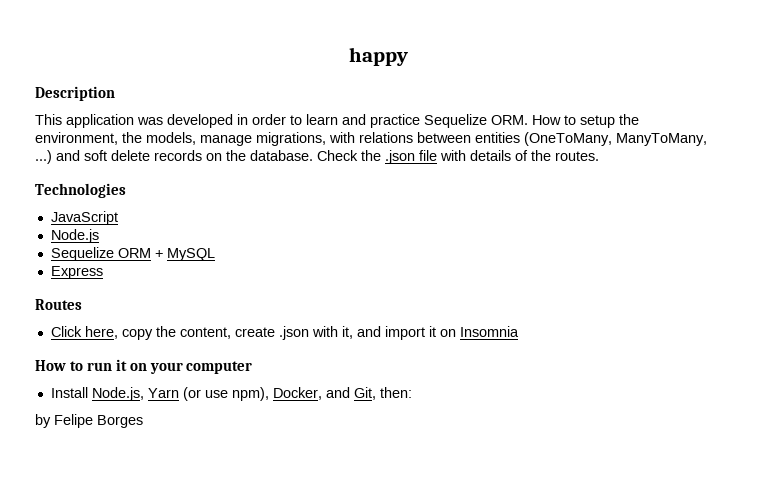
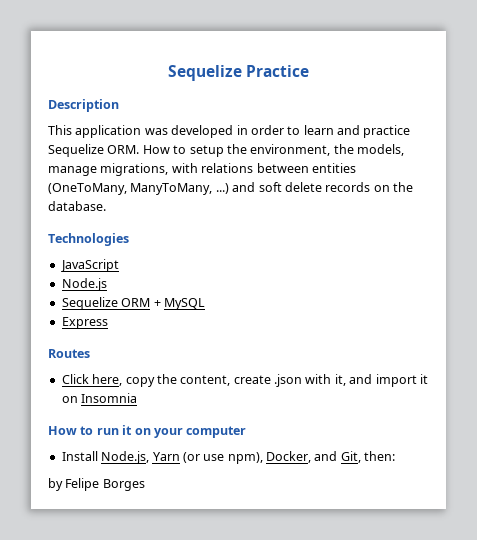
- happy
+ Sequelize Practice
- Check the .json file with details of the routes.

